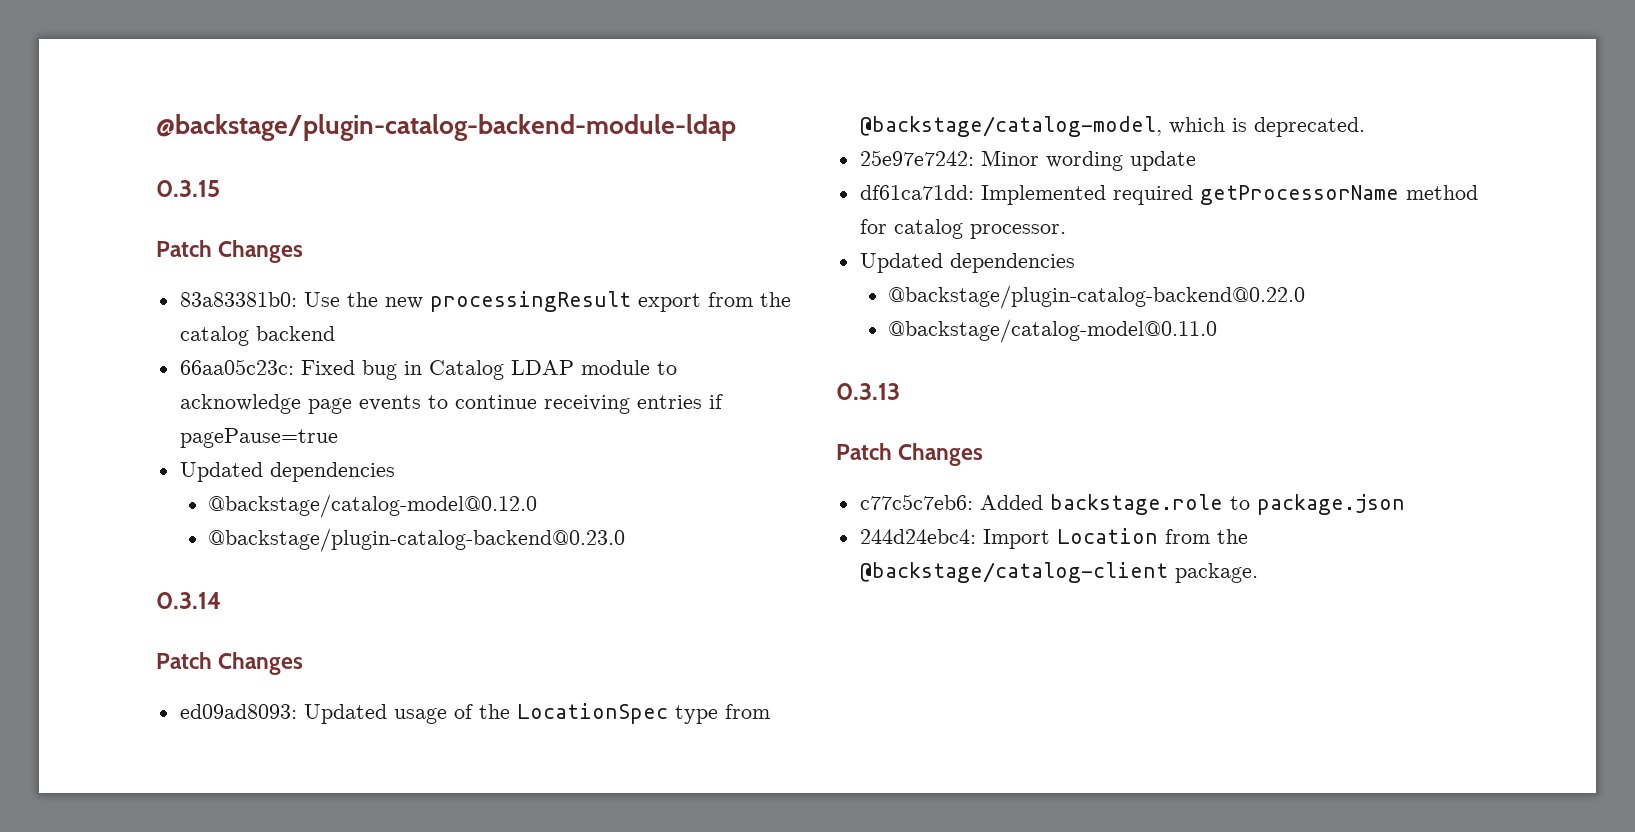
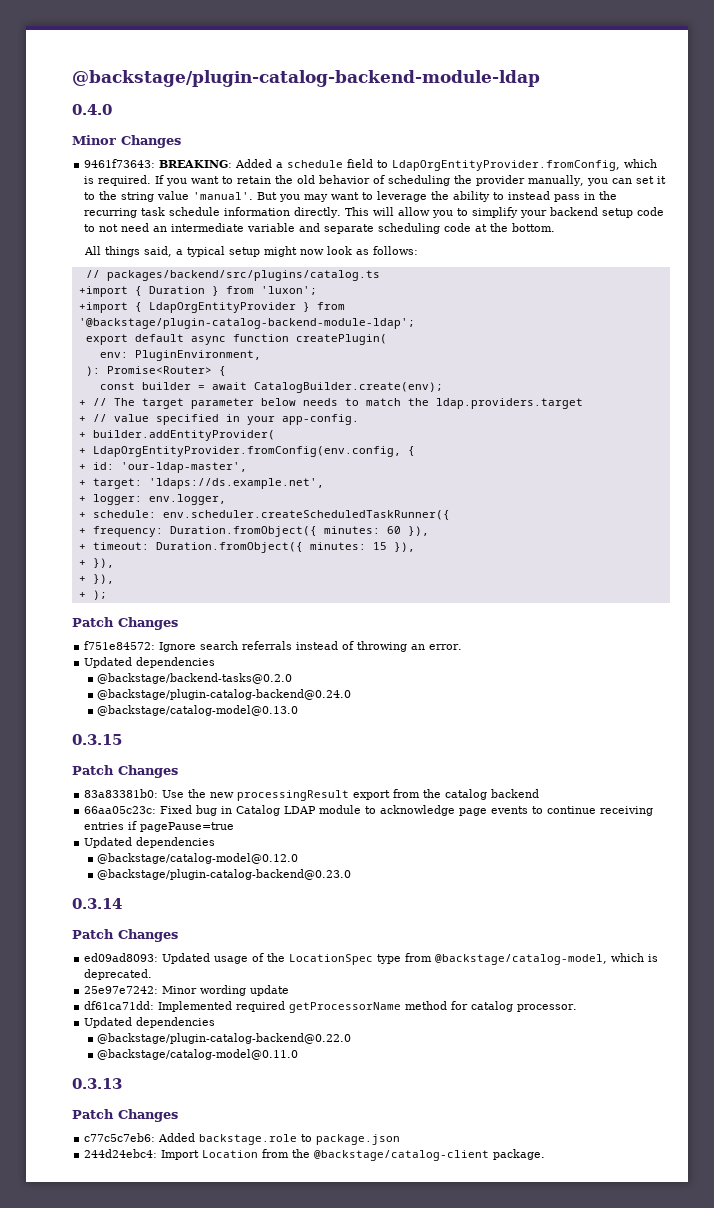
+ 0.4.0
+ Minor Changes
+ 9461f73643: BREAKING: Added a schedule field to LdapOrgEntityProvider.fromConfig, which is required. If you want to retain the old behavior of scheduling the provider manually, you can set it to the string value 'manual'. But you may want to leverage the ability to instead pass in the recurring task schedule information directly. This will allow you to simplify your backend setup code to not need an intermediate variable and separate scheduling code at the bottom.
+ All things said, a typical setup might now look as follows:
+ // packages/backend/src/plugins/catalog.ts
+ +import { Duration } from 'luxon';
+ +import { LdapOrgEntityProvider } from '@backstage/plugin-catalog-backend-module-ldap';
+ export default async function createPlugin(
+ env: PluginEnvironment,
+ ): Promise<Router> {
+ const builder = await CatalogBuilder.create(env);
+ + // The target parameter below needs to match the ldap.providers.target
+ + // value specified in your app-config.
+ + builder.addEntityProvider(
+ + LdapOrgEntityProvider.fromConfig(env.config, {
+ + id: 'our-ldap-master',
+ + target: 'ldaps://ds.example.net',
+ + logger: env.logger,
+ + schedule: env.scheduler.createScheduledTaskRunner({
+ + frequency: Duration.fromObject({ minutes: 60 }),
+ + timeout: Duration.fromObject({ minutes: 15 }),
+ + }),
+ + }),
+ + );
+ Patch Changes
+ f751e84572: Ignore search referrals instead of throwing an error.
+ Updated dependencies
+ @backstage/backend-tasks@0.2.0
+ @backstage/plugin-catalog-backend@0.24.0
+ @backstage/catalog-model@0.13.0

